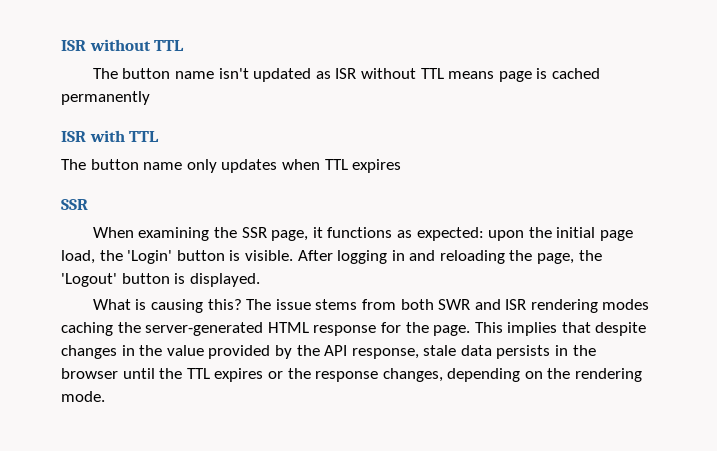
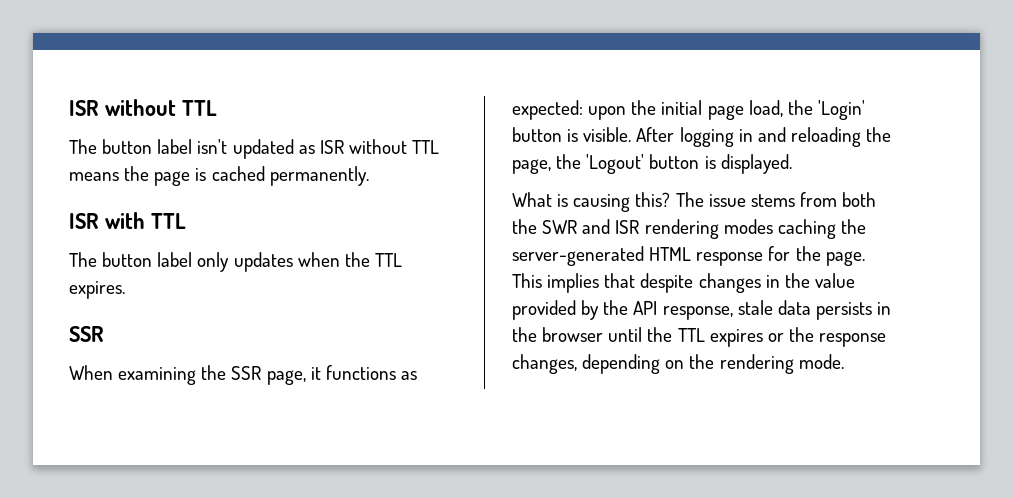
- The button name isn't updated as ISR without TTL means page is cached permanently
+ The button label isn't updated as ISR without TTL means the page is cached permanently.
- The button name only updates when TTL expires
+ The button label only updates when the TTL expires.
- The issue stems from both SWR and ISR rendering modes caching the server-generated HTML response for the page.
+ The issue stems from both the SWR and ISR rendering modes caching the server-generated HTML response for the page.

